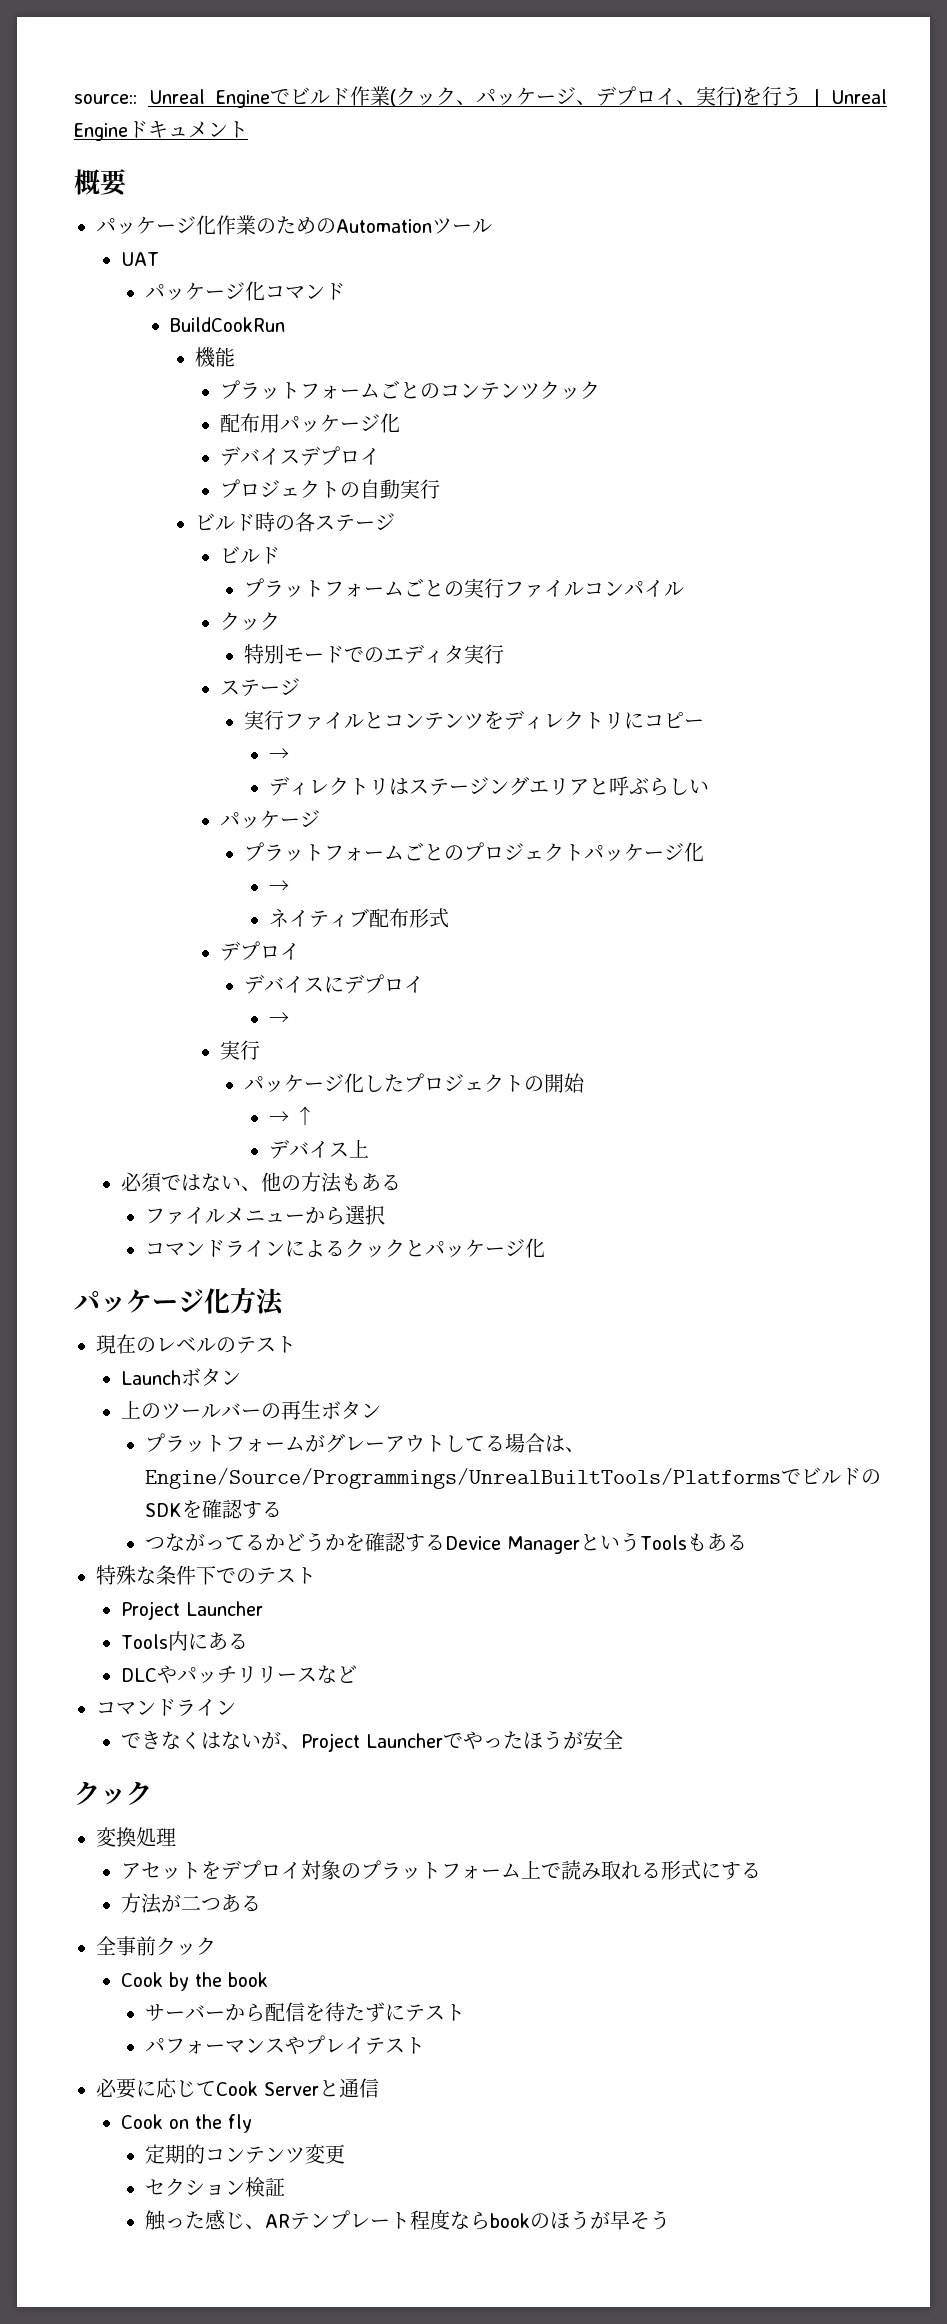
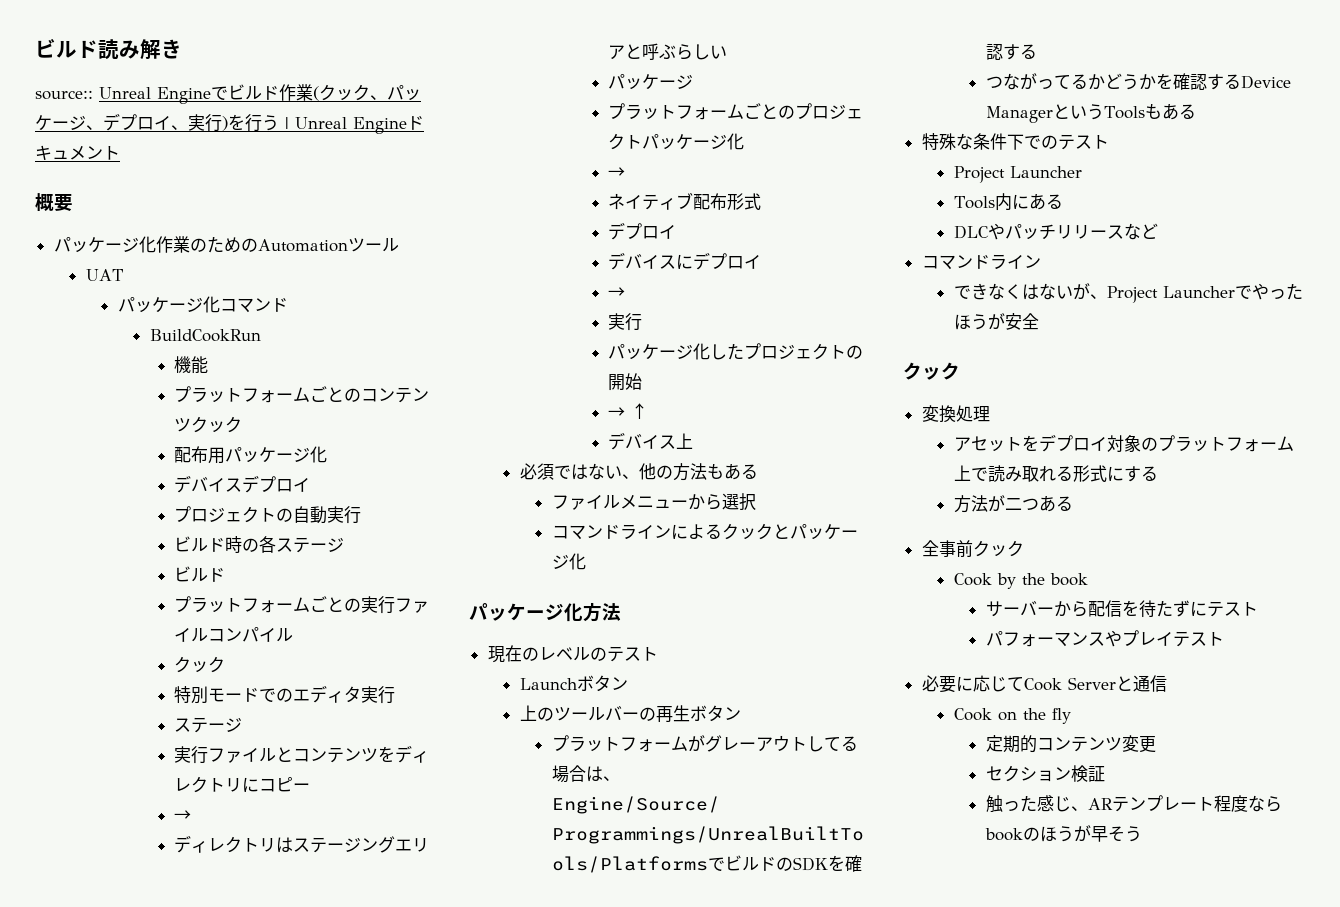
+ ビルド読み解き

